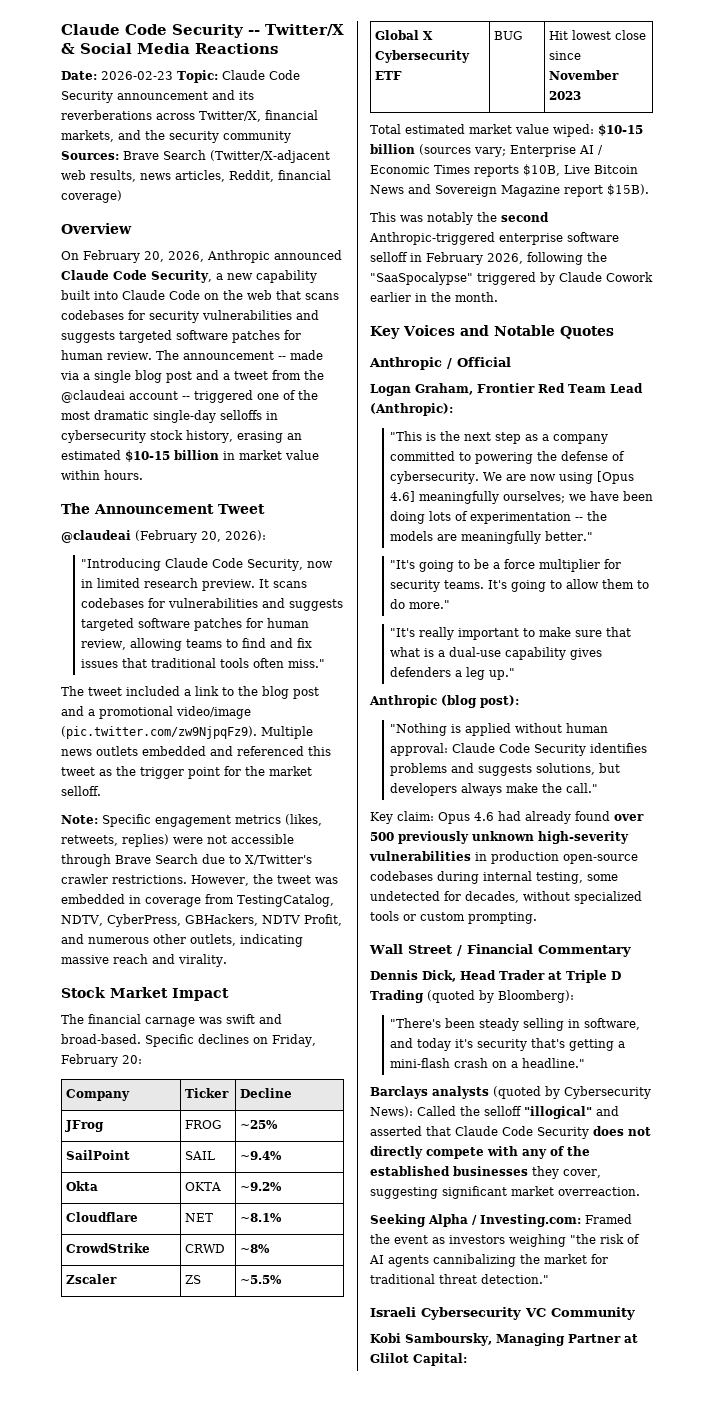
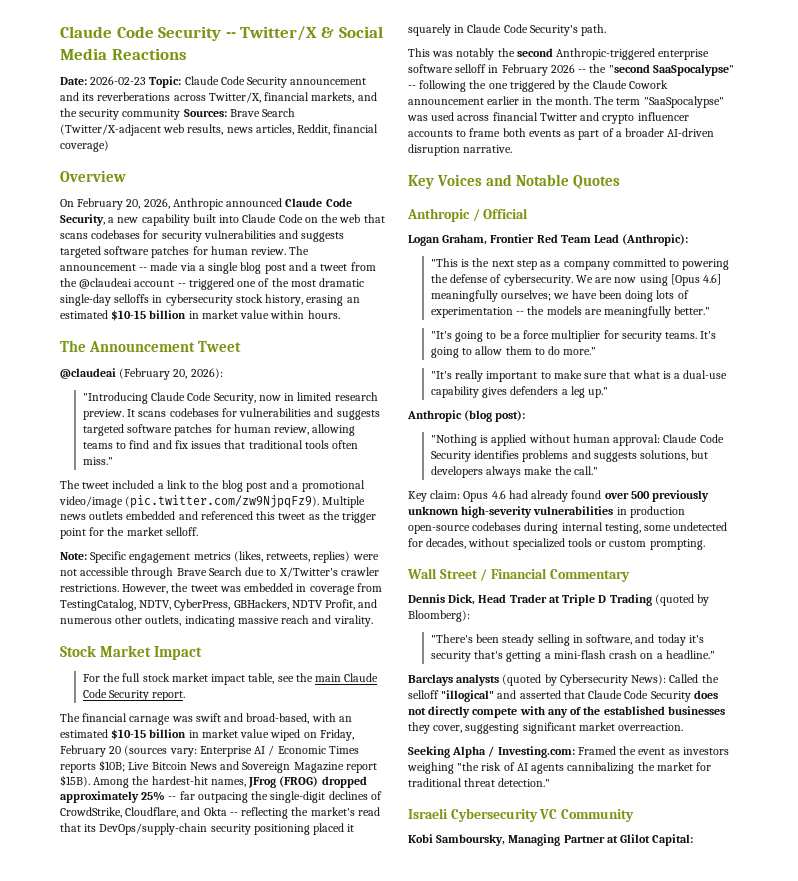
+ For the full stock market impact table, see the main Claude Code Security report.
- The financial carnage was swift and broad-based. Specific declines on Friday, February 20:
- Company | Ticker | Decline
- JFrog | FROG | ~25%
- SailPoint | SAIL | ~9.4%
- Okta | OKTA | ~9.2%
- Cloudflare | NET | ~8.1%
- CrowdStrike | CRWD | ~8%
- Zscaler | ZS | ~5.5%
- Global X Cybersecurity ETF | BUG | Hit lowest close since November 2023
- Total estimated market value wiped: $10-15 billion (sources vary; Enterprise AI / Economic Times reports $10B, Live Bitcoin News and Sovereign Magazine report $15B).
+ The financial carnage was swift and broad-based, with an estimated $10-15 billion in market value wiped on Friday, February 20 (sources vary: Enterprise AI / Economic Times reports $10B; Live Bitcoin News and Sovereign Magazine report $15B). Among the hardest-hit names, JFrog (FROG) dropped approximately 25% -- far outpacing the single-digit declines of CrowdStrike, Cloudflare, and Okta -- reflecting the market's read that its DevOps/supply-chain security positioning placed it squarely in Claude Code Security's path.
- This was notably the second Anthropic-triggered enterprise software selloff in February 2026, following the "SaaSpocalypse" triggered by Claude Cowork earlier in the month.
+ This was notably the second Anthropic-triggered enterprise software selloff in February 2026 -- the "second SaaSpocalypse" -- following the one triggered by the Claude Cowork announcement earlier in the month. The term "SaaSpocalypse" was used across financial Twitter and crypto influencer accounts to frame both events as part of a broader AI-driven disruption narrative.

